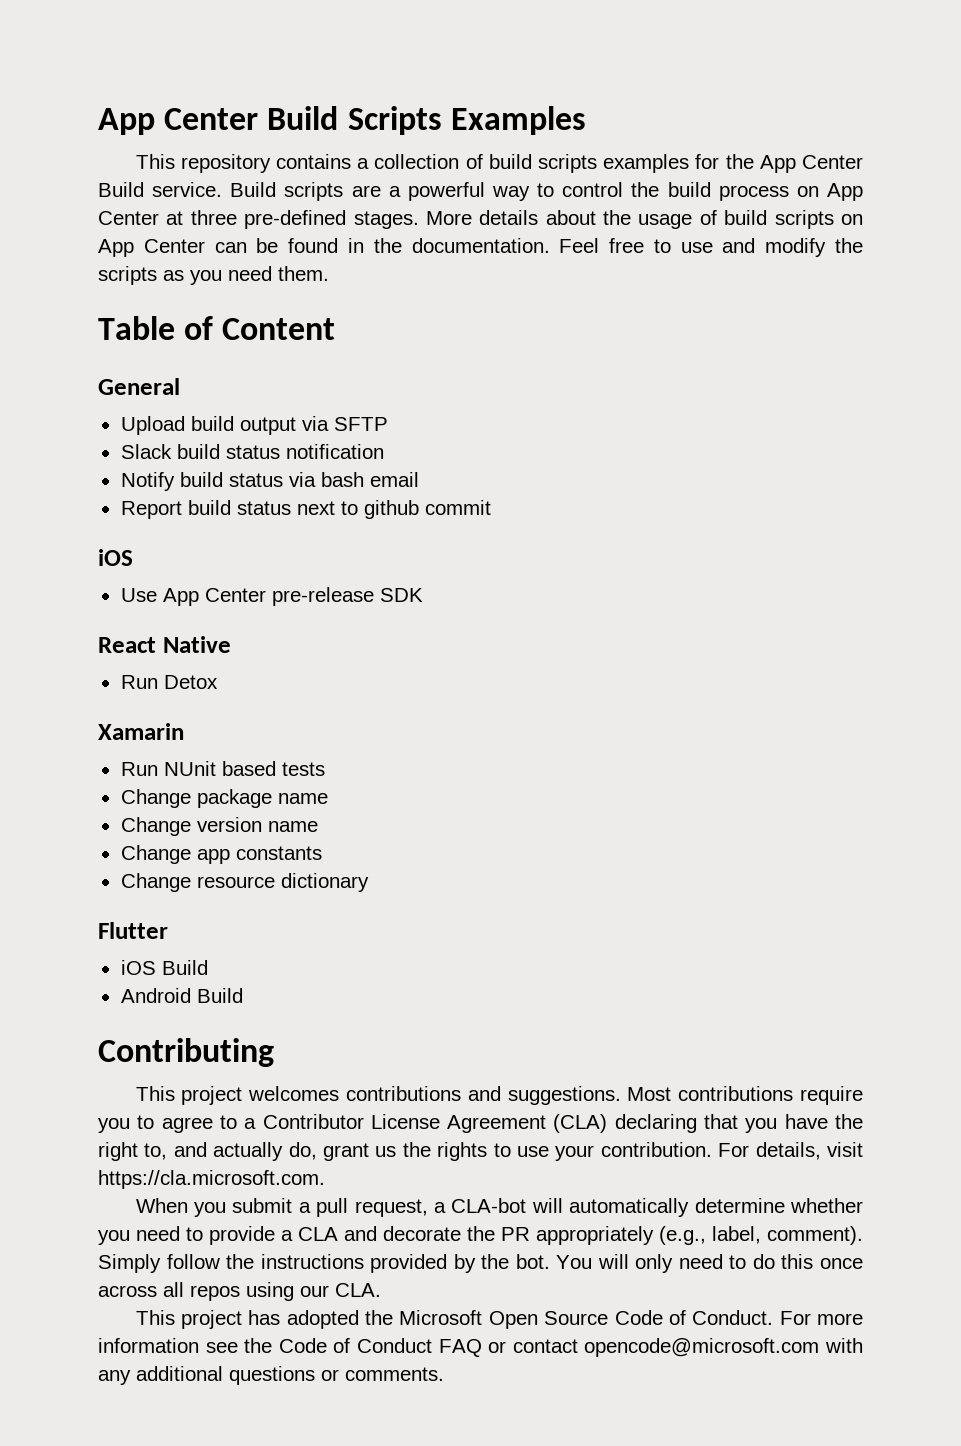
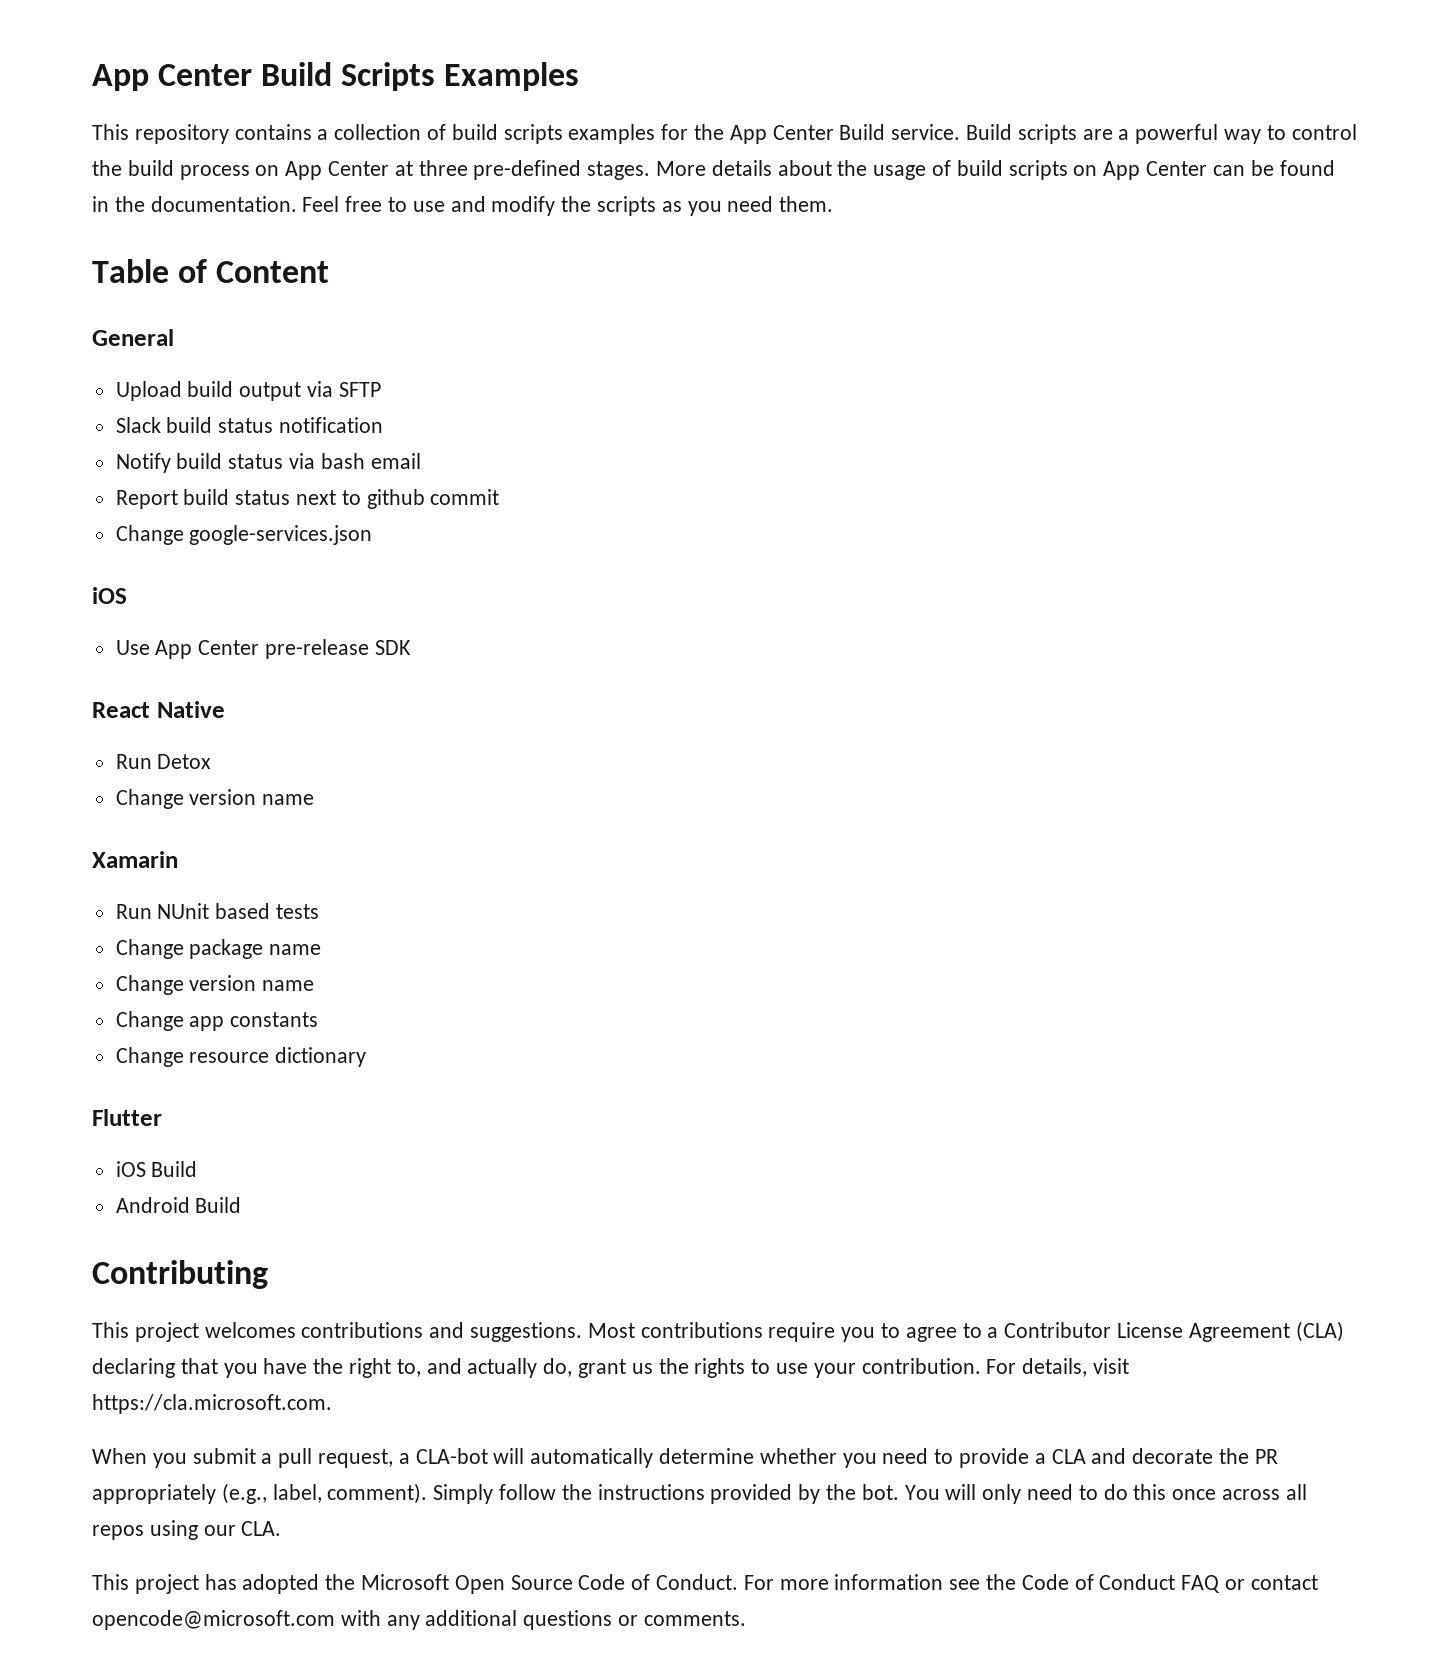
+ Change google-services.json
  Run Detox
+ Change version name

